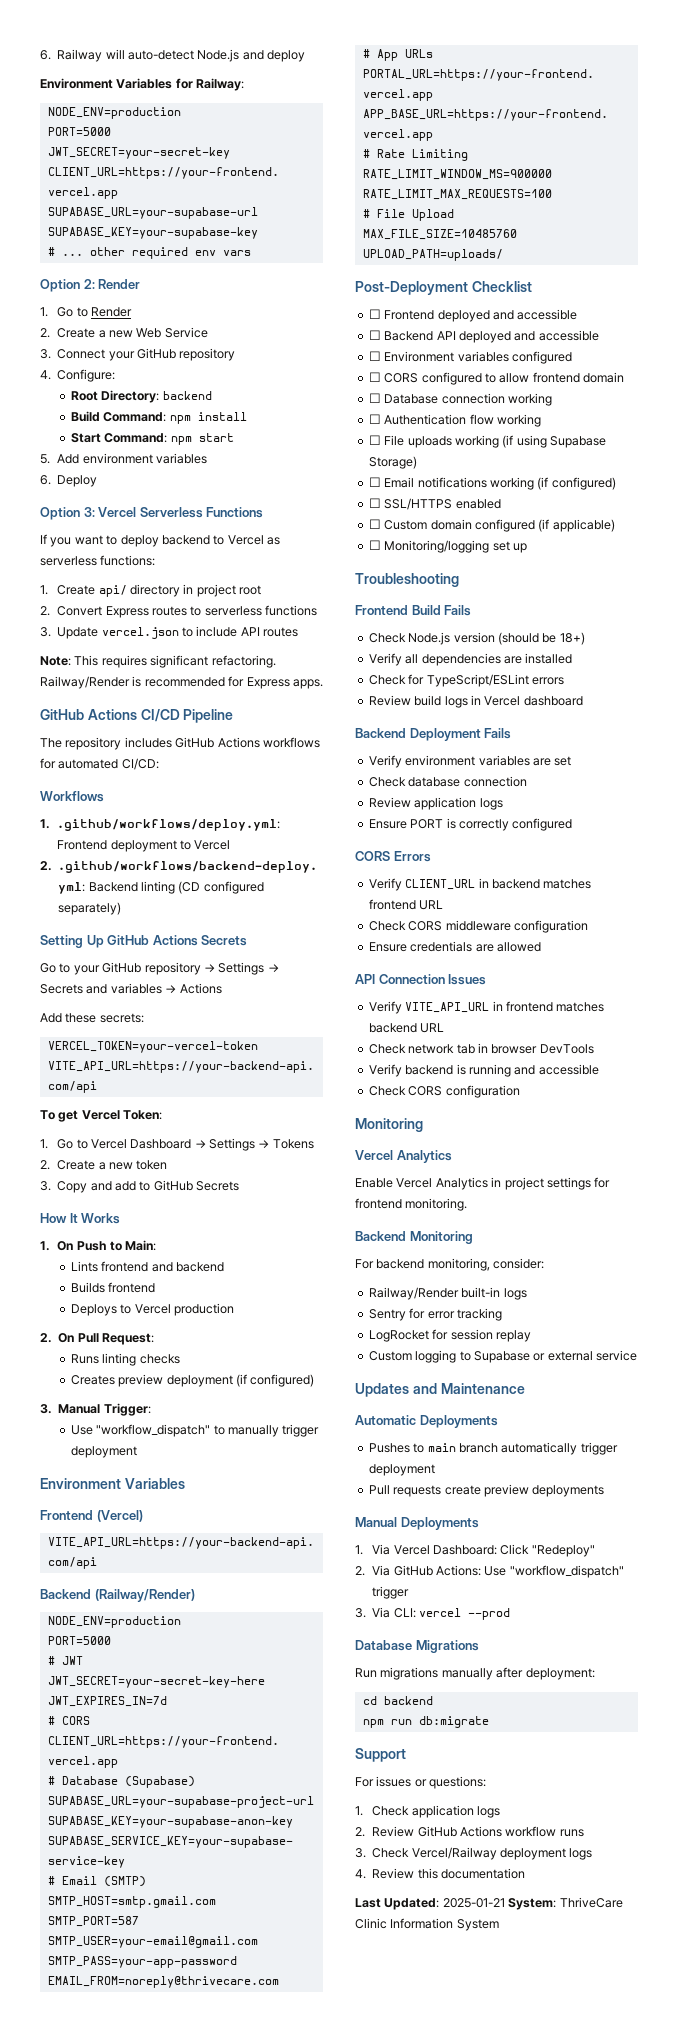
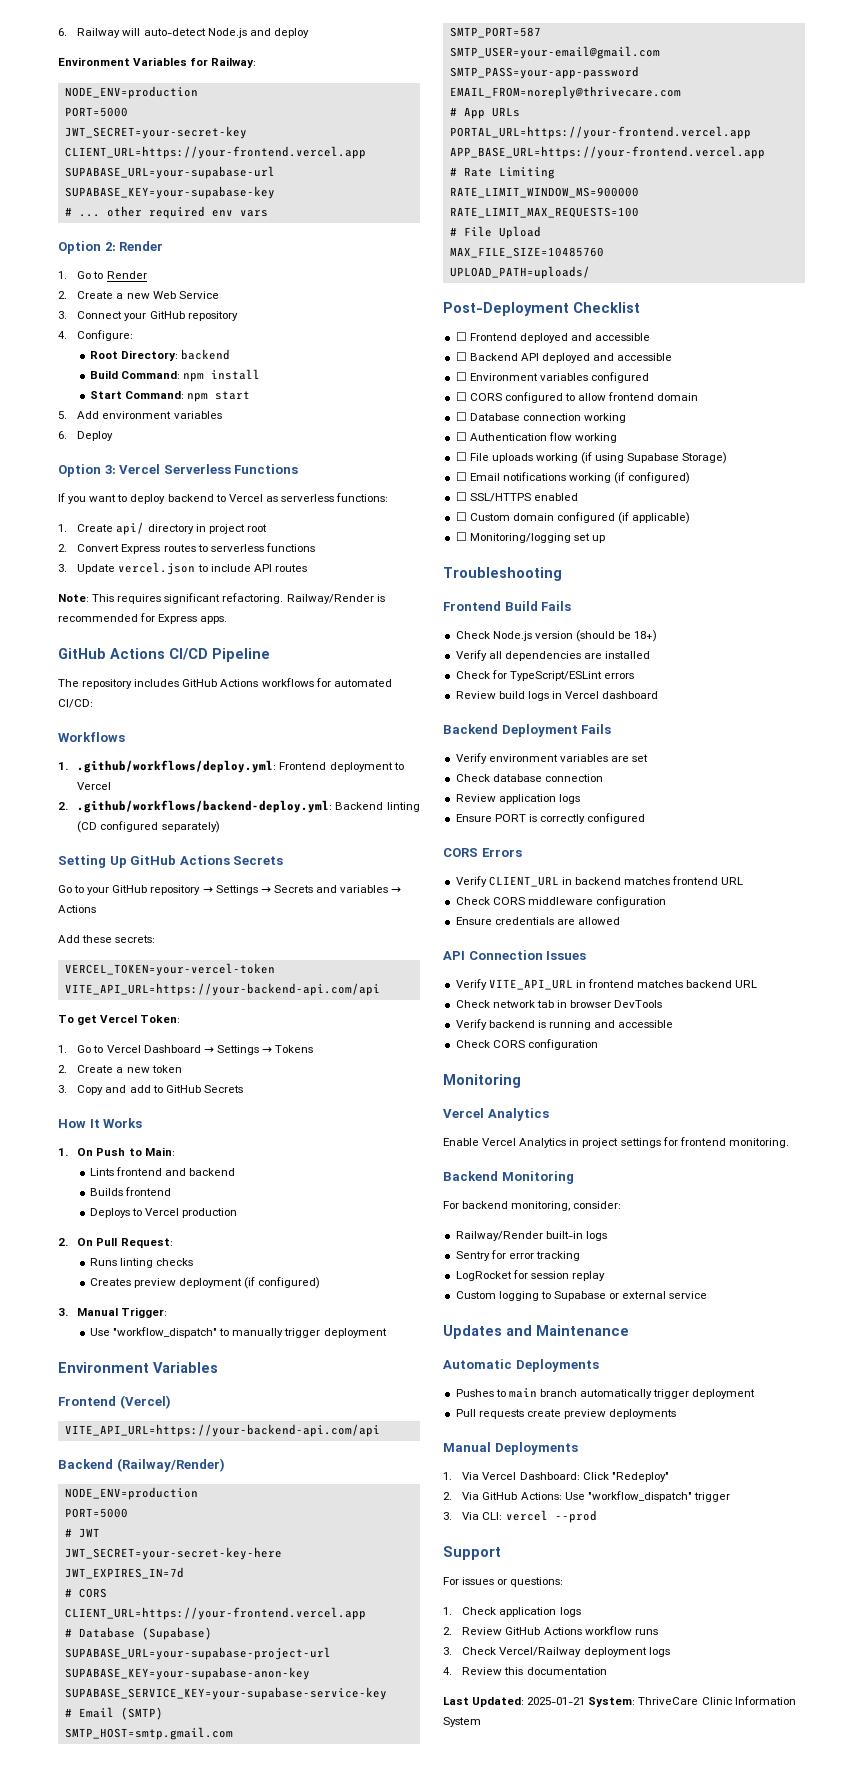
- Database Migrations
- Run migrations manually after deployment:
- cd backend
- npm run db:migrate

